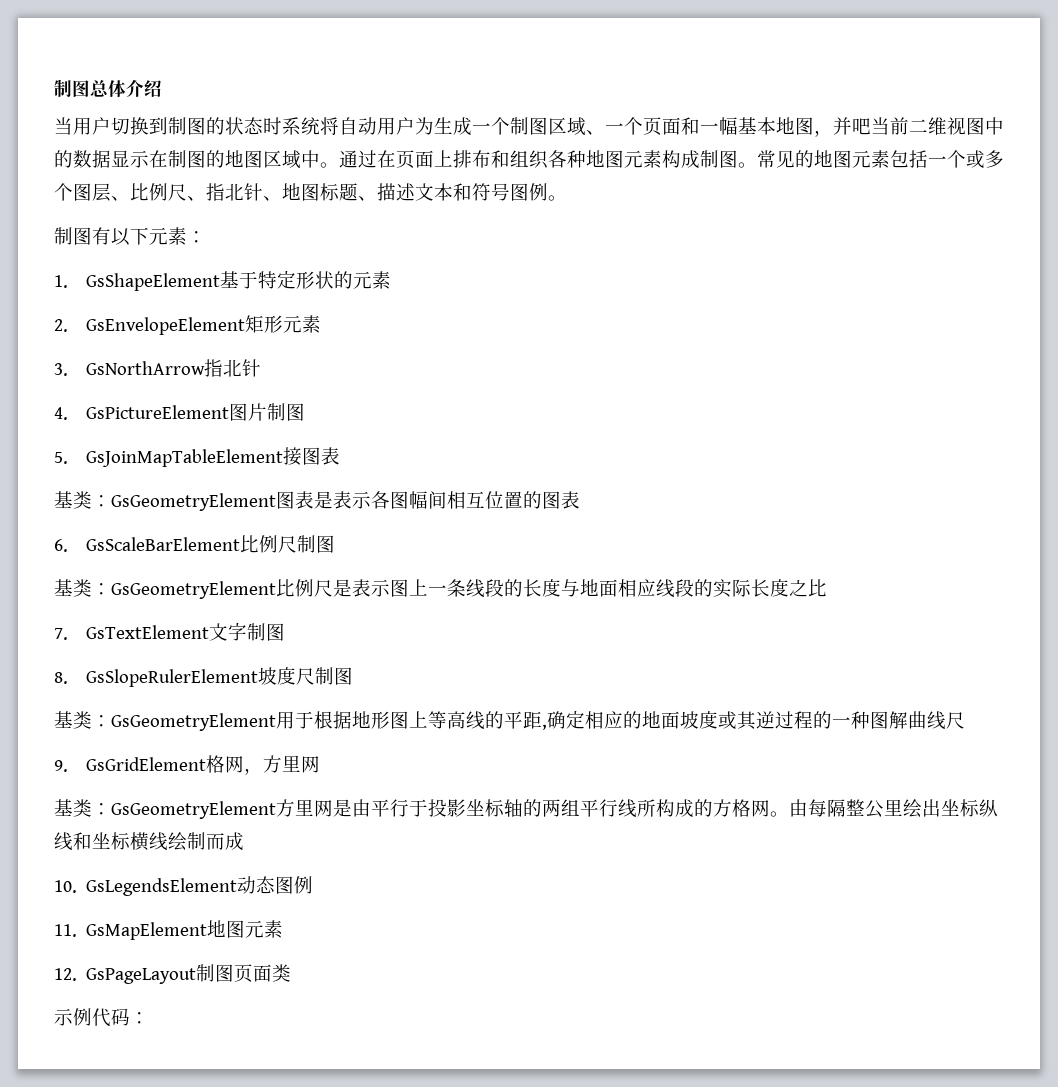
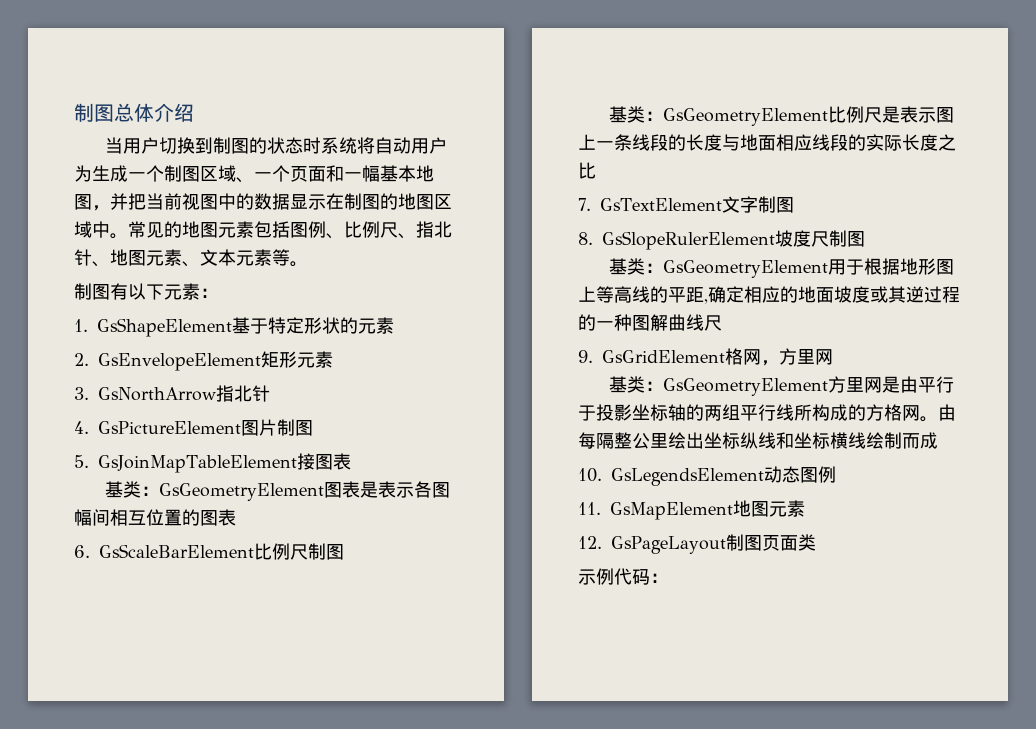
- 当用户切换到制图的状态时系统将自动用户为生成一个制图区域、一个页面和一幅基本地图，并吧当前二维视图中的数据显示在制图的地图区域中。
+ 当用户切换到制图的状态时系统将自动用户为生成一个制图区域、一个页面和一幅基本地图，并把当前视图中的数据显示在制图的地图区域中。
- 通过在页面上排布和组织各种地图元素构成制图。
- 常见的地图元素包括一个或多个图层、比例尺、指北针、地图标题、描述文本和符号图例。
+ 常见的地图元素包括图例、比例尺、指北针、地图元素、文本元素等。

